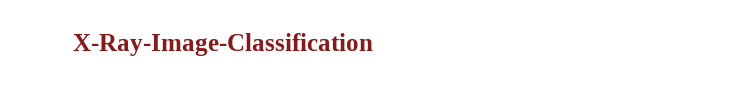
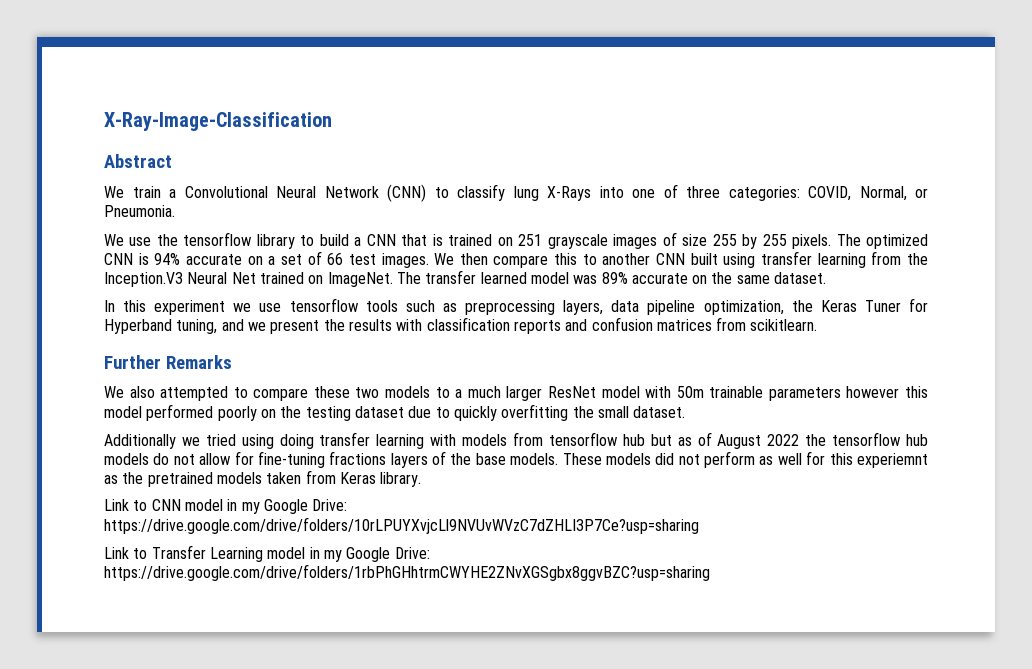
+ Abstract
+ We train a Convolutional Neural Network (CNN) to classify lung X-Rays into one of three categories: COVID, Normal, or Pneumonia.
+ We use the tensorflow library to build a CNN that is trained on 251 grayscale images of size 255 by 255 pixels. The optimized CNN is 94% accurate on a set of 66 test images. We then compare this to another CNN built using transfer learning from the Inception.V3 Neural Net trained on ImageNet. The transfer learned model was 89% accurate on the same dataset.
+ In this experiment we use tensorflow tools such as preprocessing layers, data pipeline optimization, the Keras Tuner for Hyperband tuning, and we present the results with classification reports and confusion matrices from scikitlearn.
+ Further Remarks
+ We also attempted to compare these two models to a much larger ResNet model with 50m trainable parameters however this model performed poorly on the testing dataset due to quickly overfitting the small dataset.
+ Additionally we tried using doing transfer learning with models from tensorflow hub but as of August 2022 the tensorflow hub models do not allow for fine-tuning fractions layers of the base models. These models did not perform as well for this experiemnt as the pretrained models taken from Keras library.
+ Link to CNN model in my Google Drive: https://drive.google.com/drive/folders/10rLPUYXvjcLl9NVUvWVzC7dZHLI3P7Ce?usp=sharing
+ Link to Transfer Learning model in my Google Drive: https://drive.google.com/drive/folders/1rbPhGHhtrmCWYHE2ZNvXGSgbx8ggvBZC?usp=sharing

